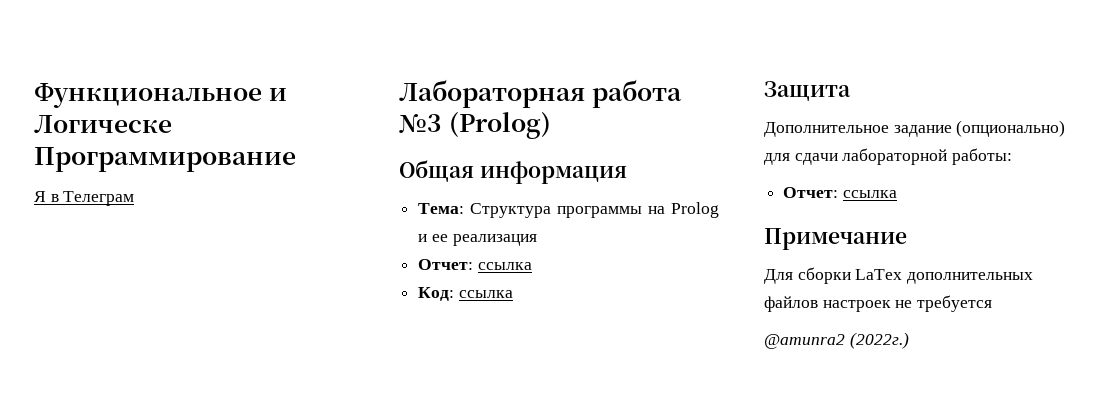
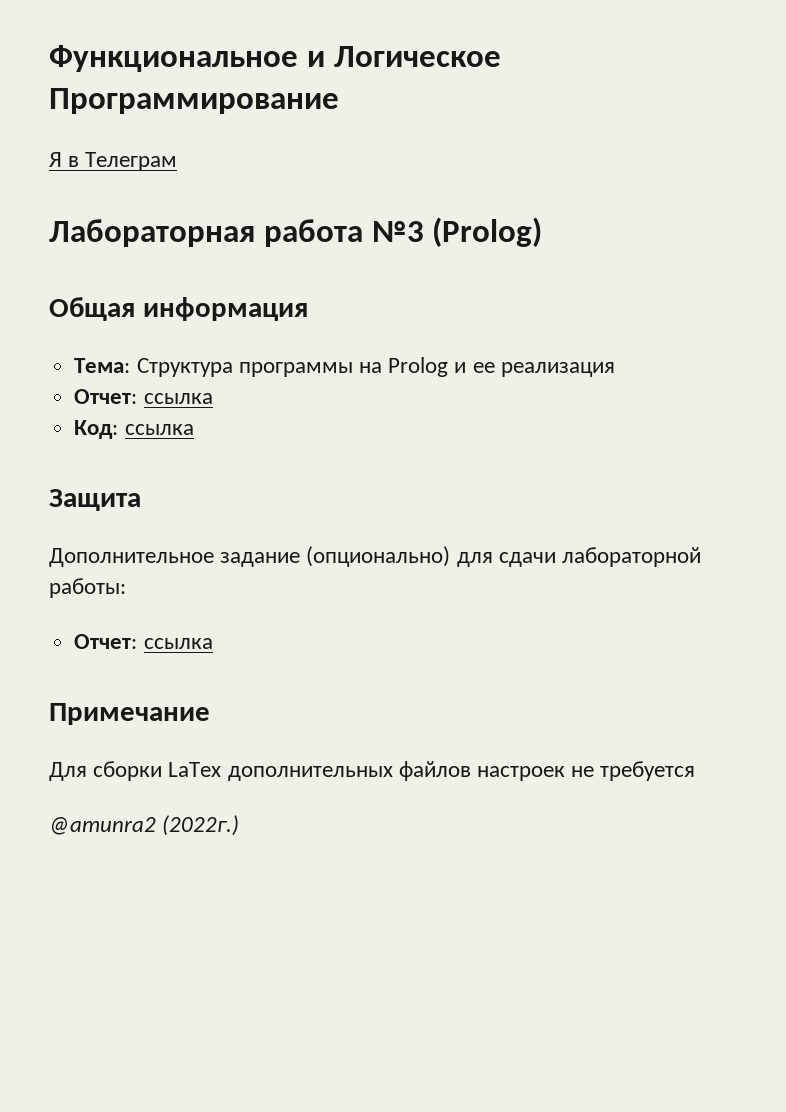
- Функциональное и Логическе Программирование
+ Функциональное и Логическое Программирование

